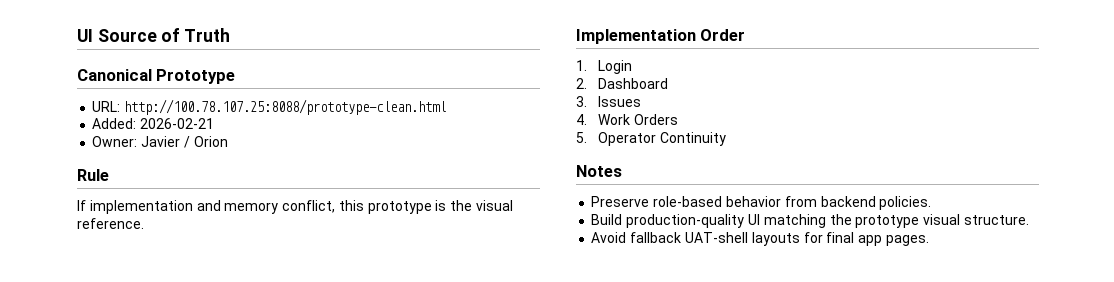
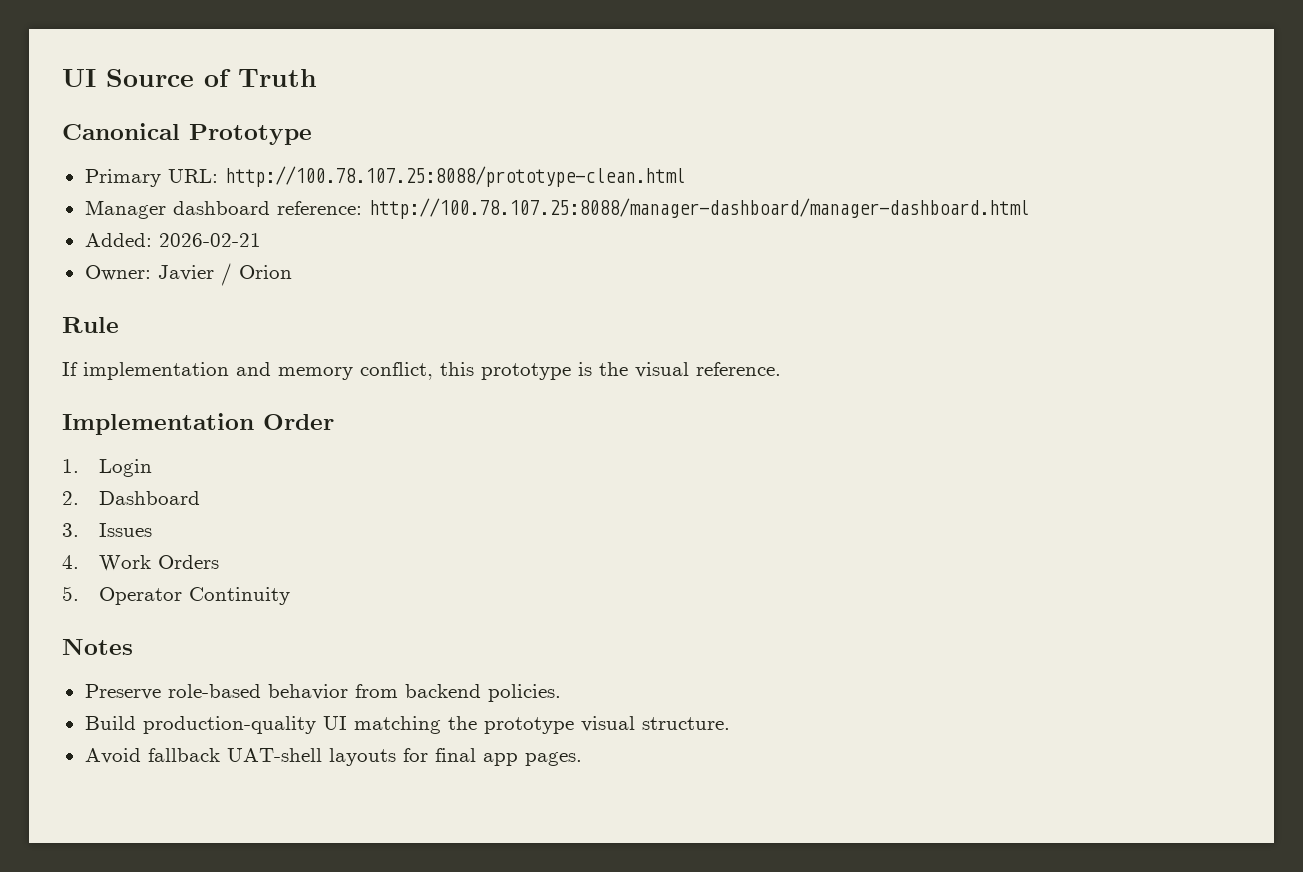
- URL: http://100.78.107.25:8088/prototype-clean.html
+ Primary URL: http://100.78.107.25:8088/prototype-clean.html
+ Manager dashboard reference: http://100.78.107.25:8088/manager-dashboard/manager-dashboard.html

